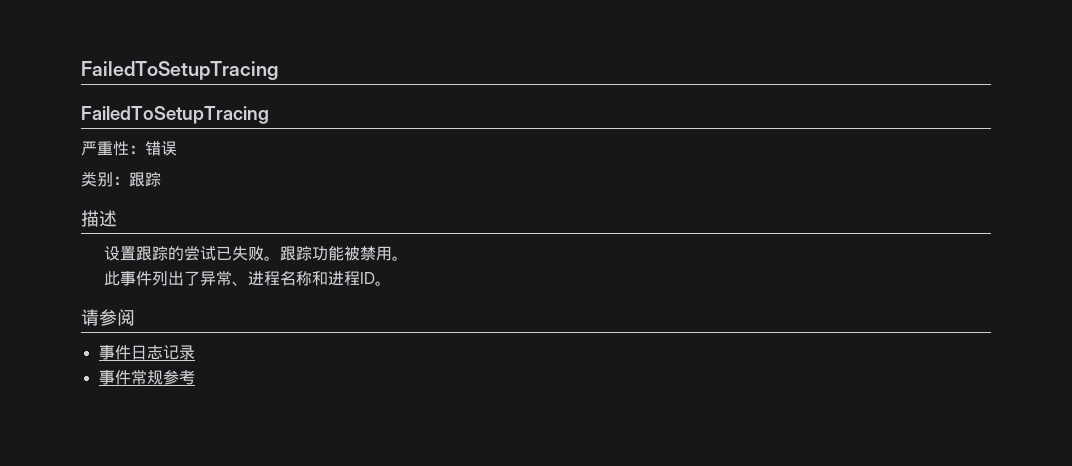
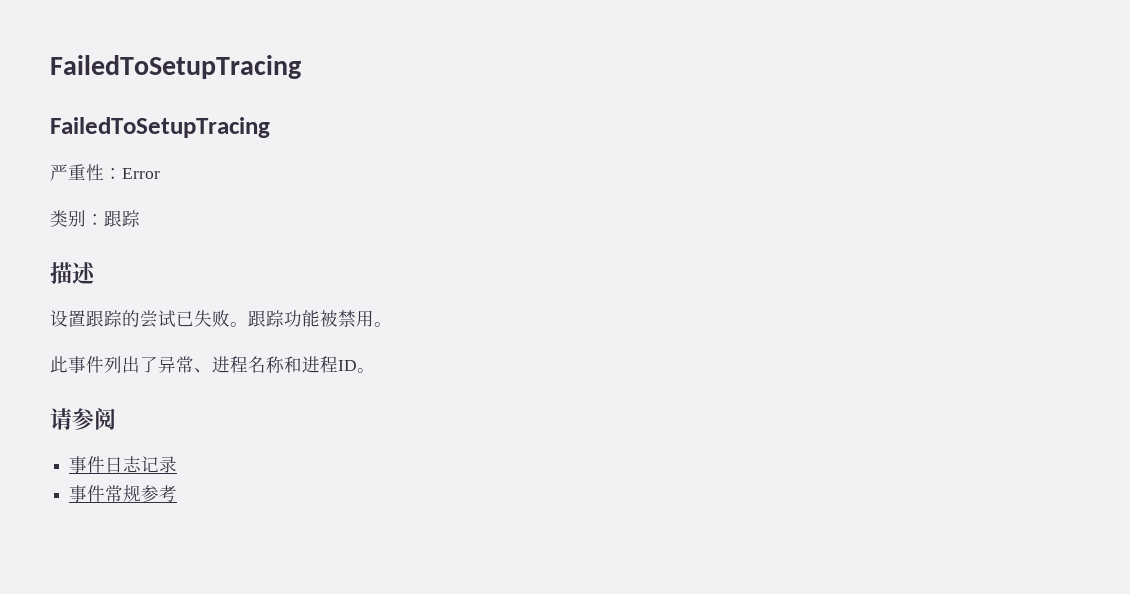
- 严重性：错误
+ 严重性：Error

